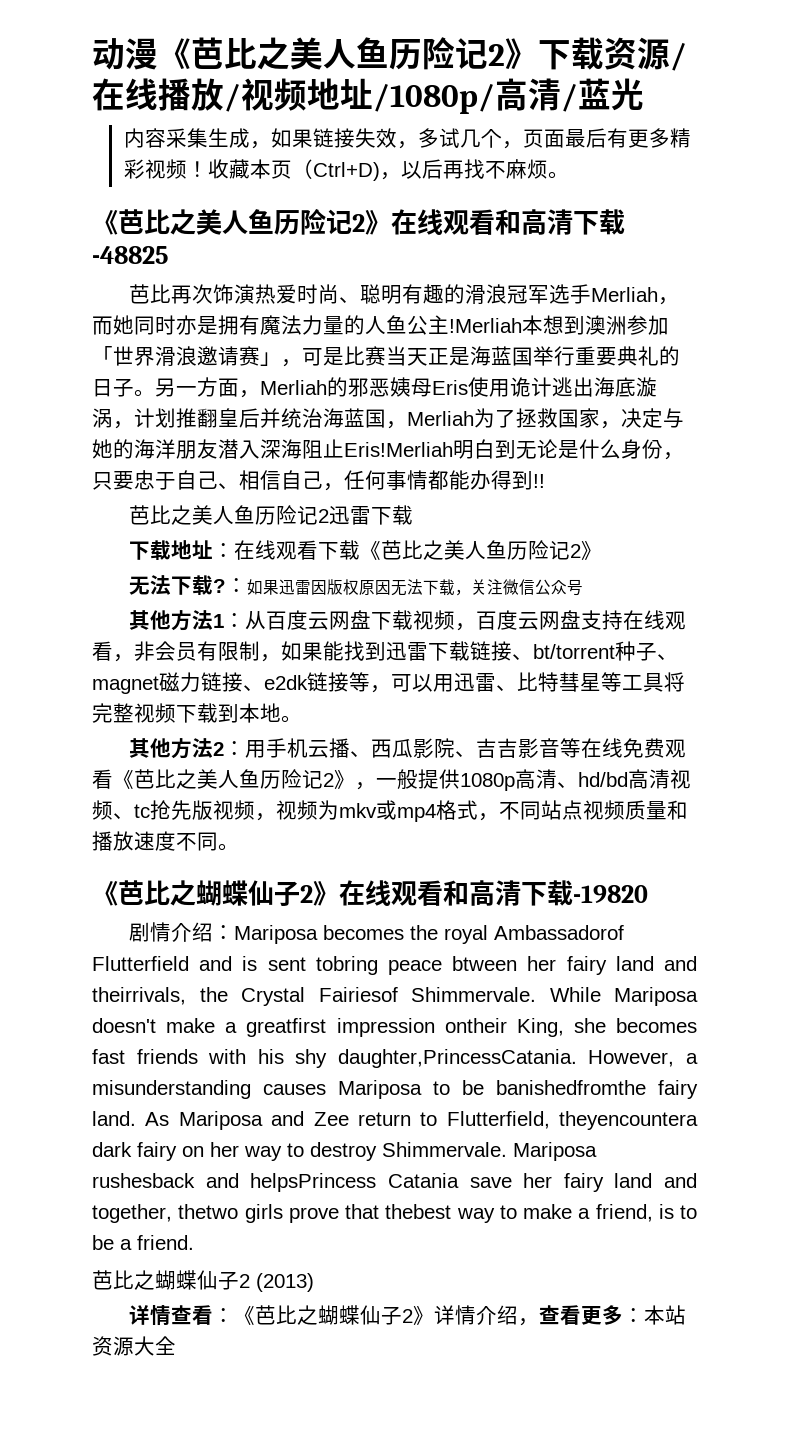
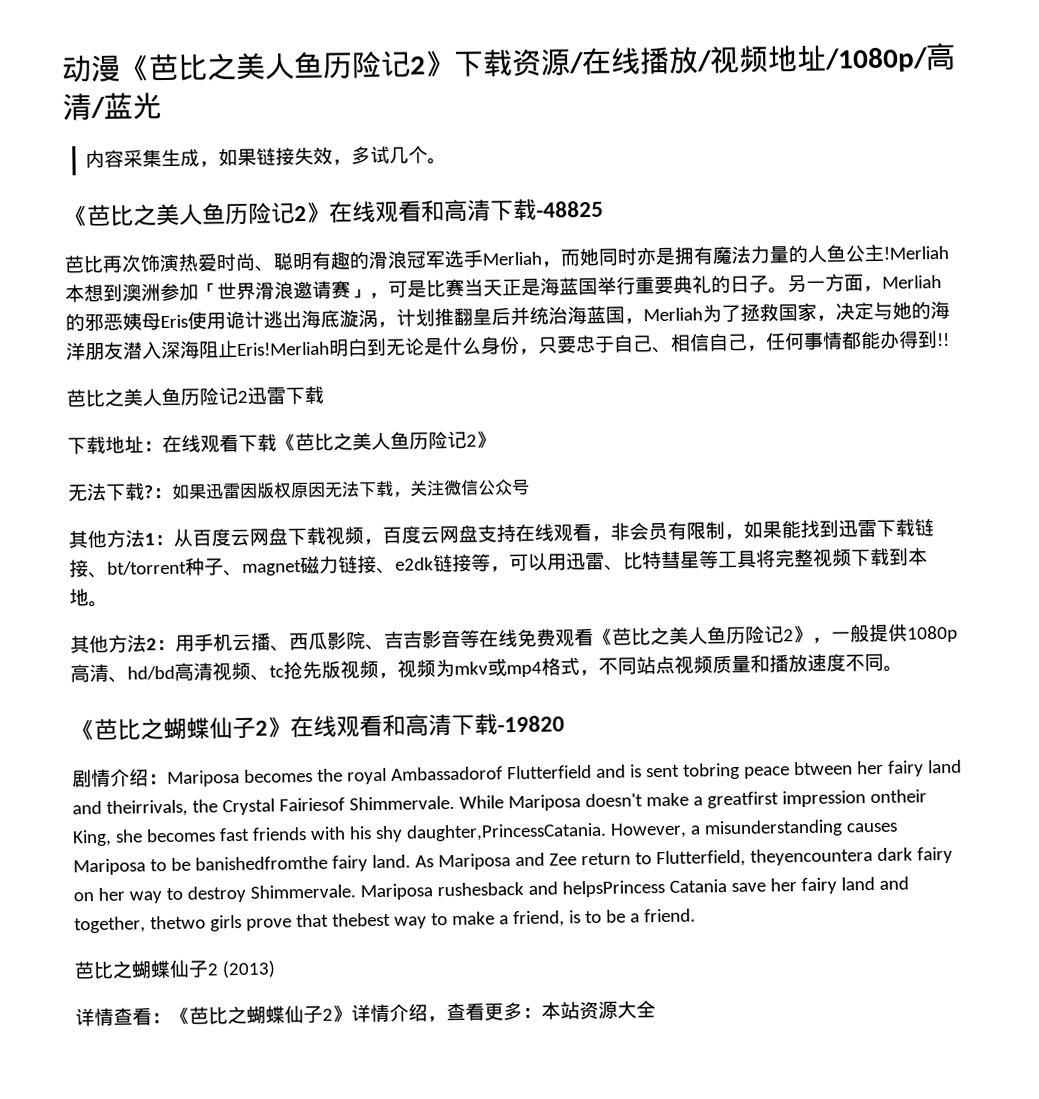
- 内容采集生成，如果链接失效，多试几个，页面最后有更多精彩视频！收藏本页（Ctrl+D)，以后再找不麻烦。
+ 内容采集生成，如果链接失效，多试几个。

